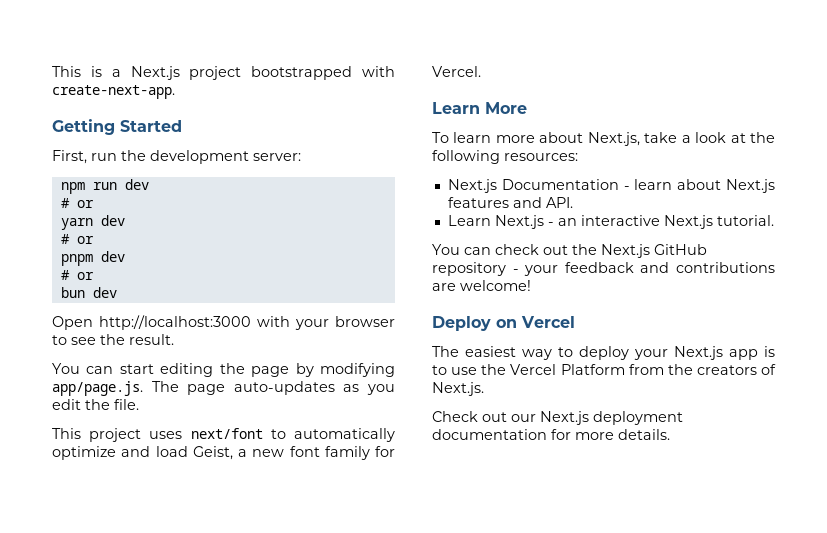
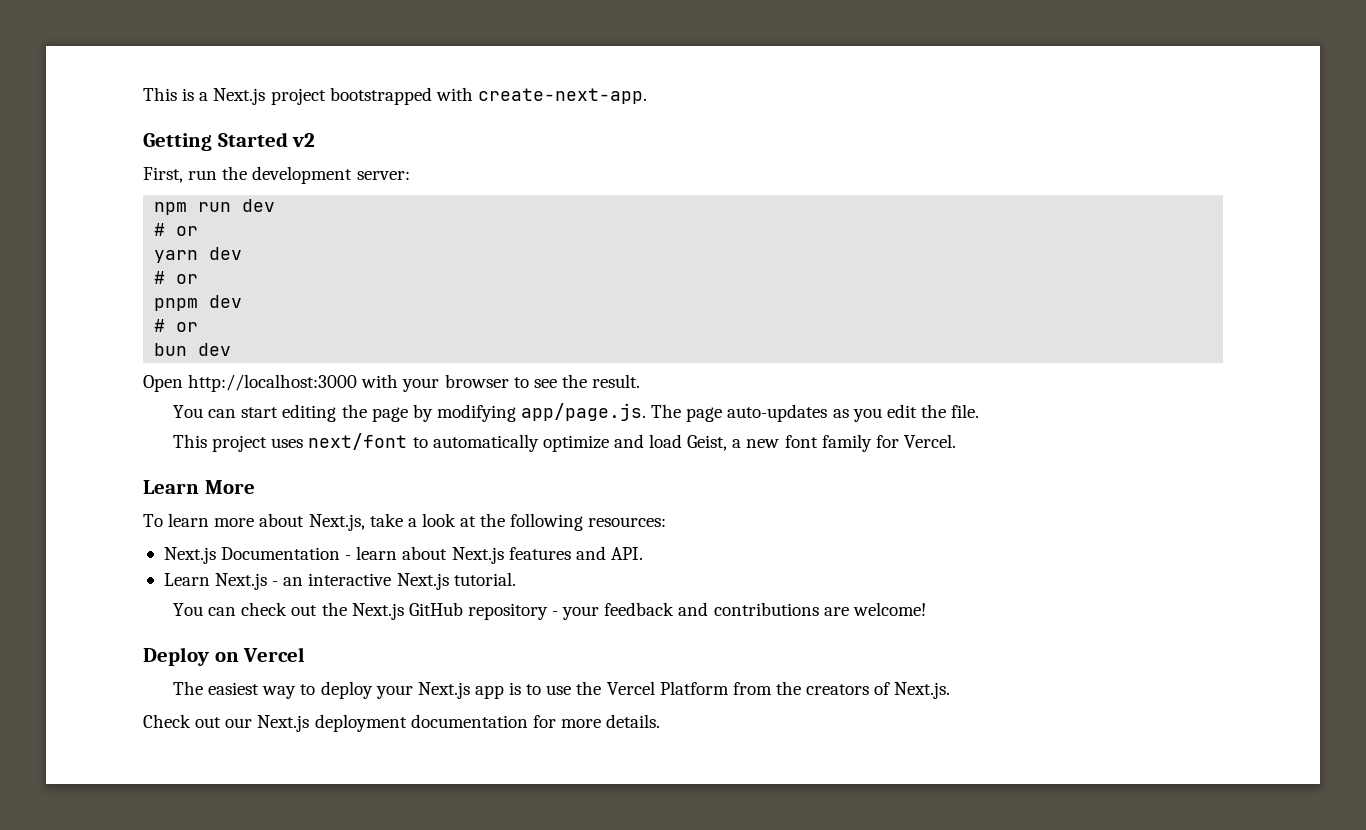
- Getting Started
+ Getting Started v2

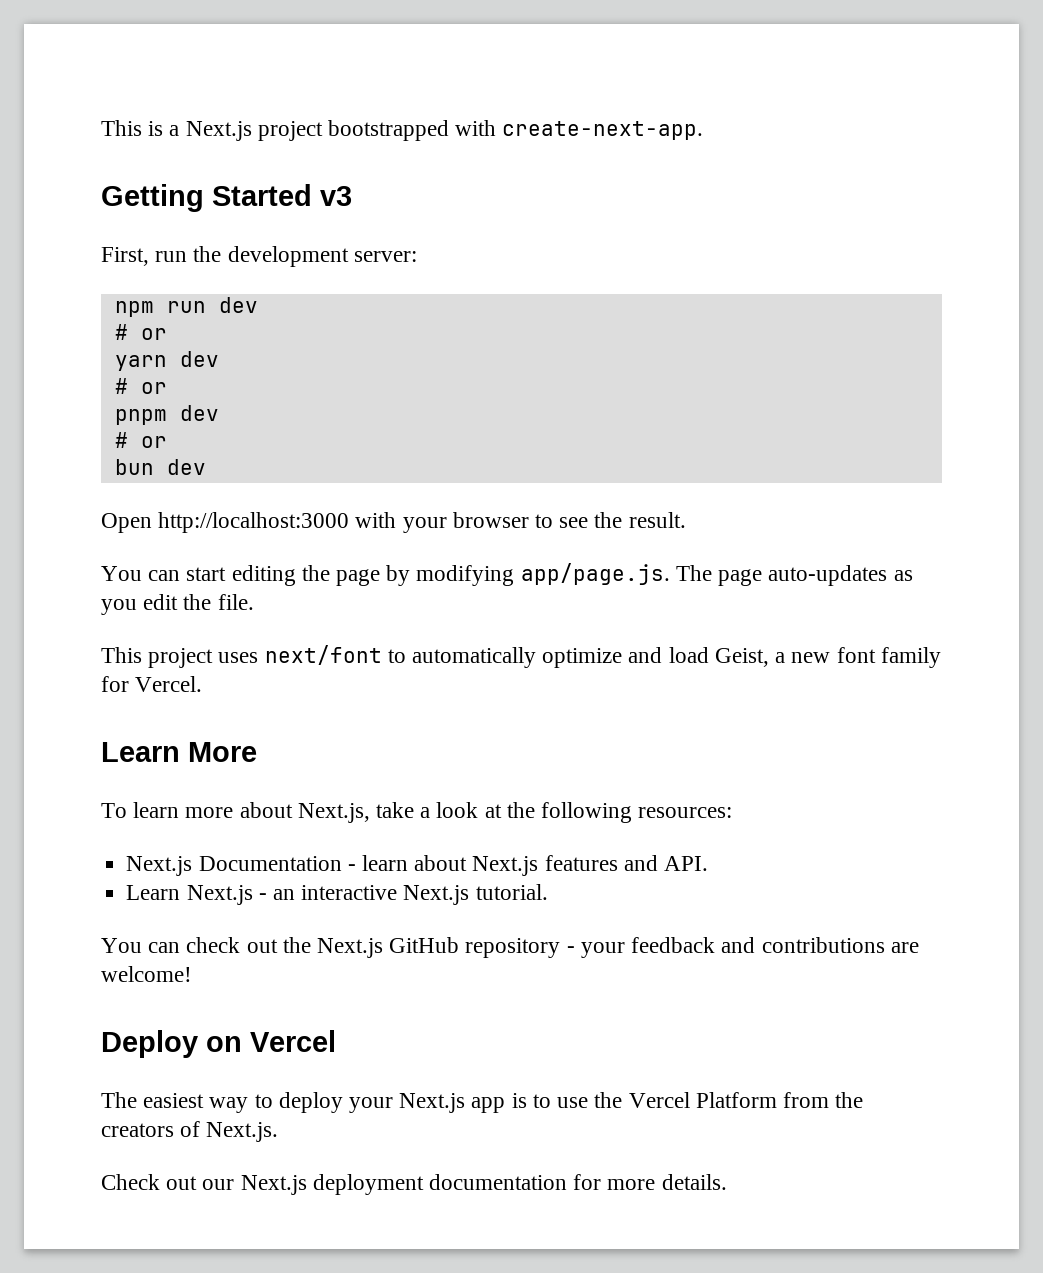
- Getting Started v2
+ Getting Started v3

